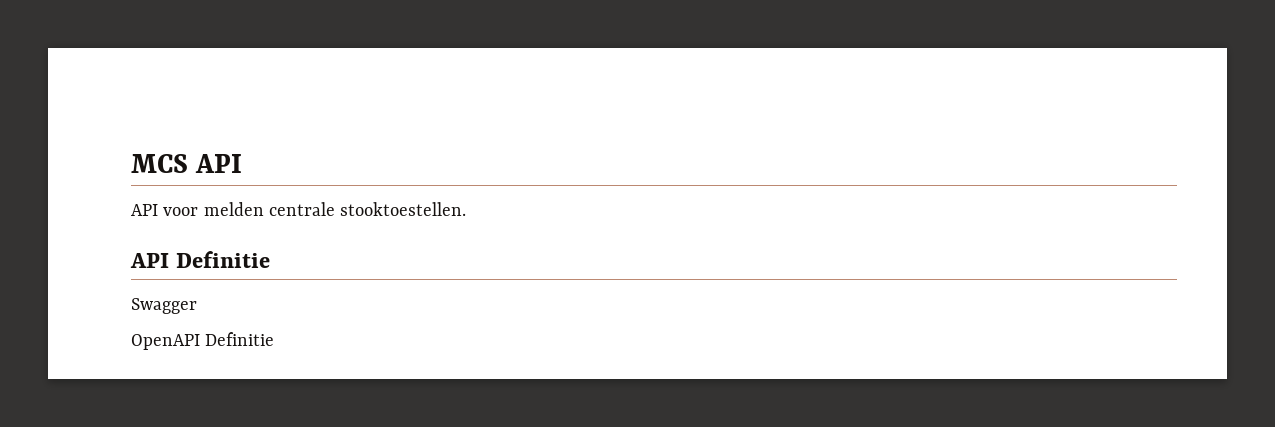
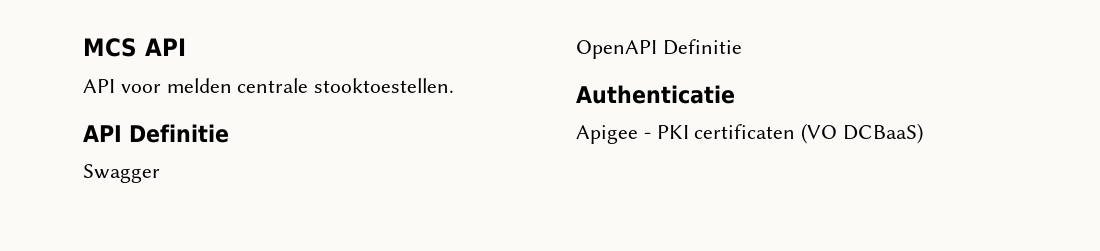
+ Authenticatie
+ Apigee - PKI certificaten (VO DCBaaS)

